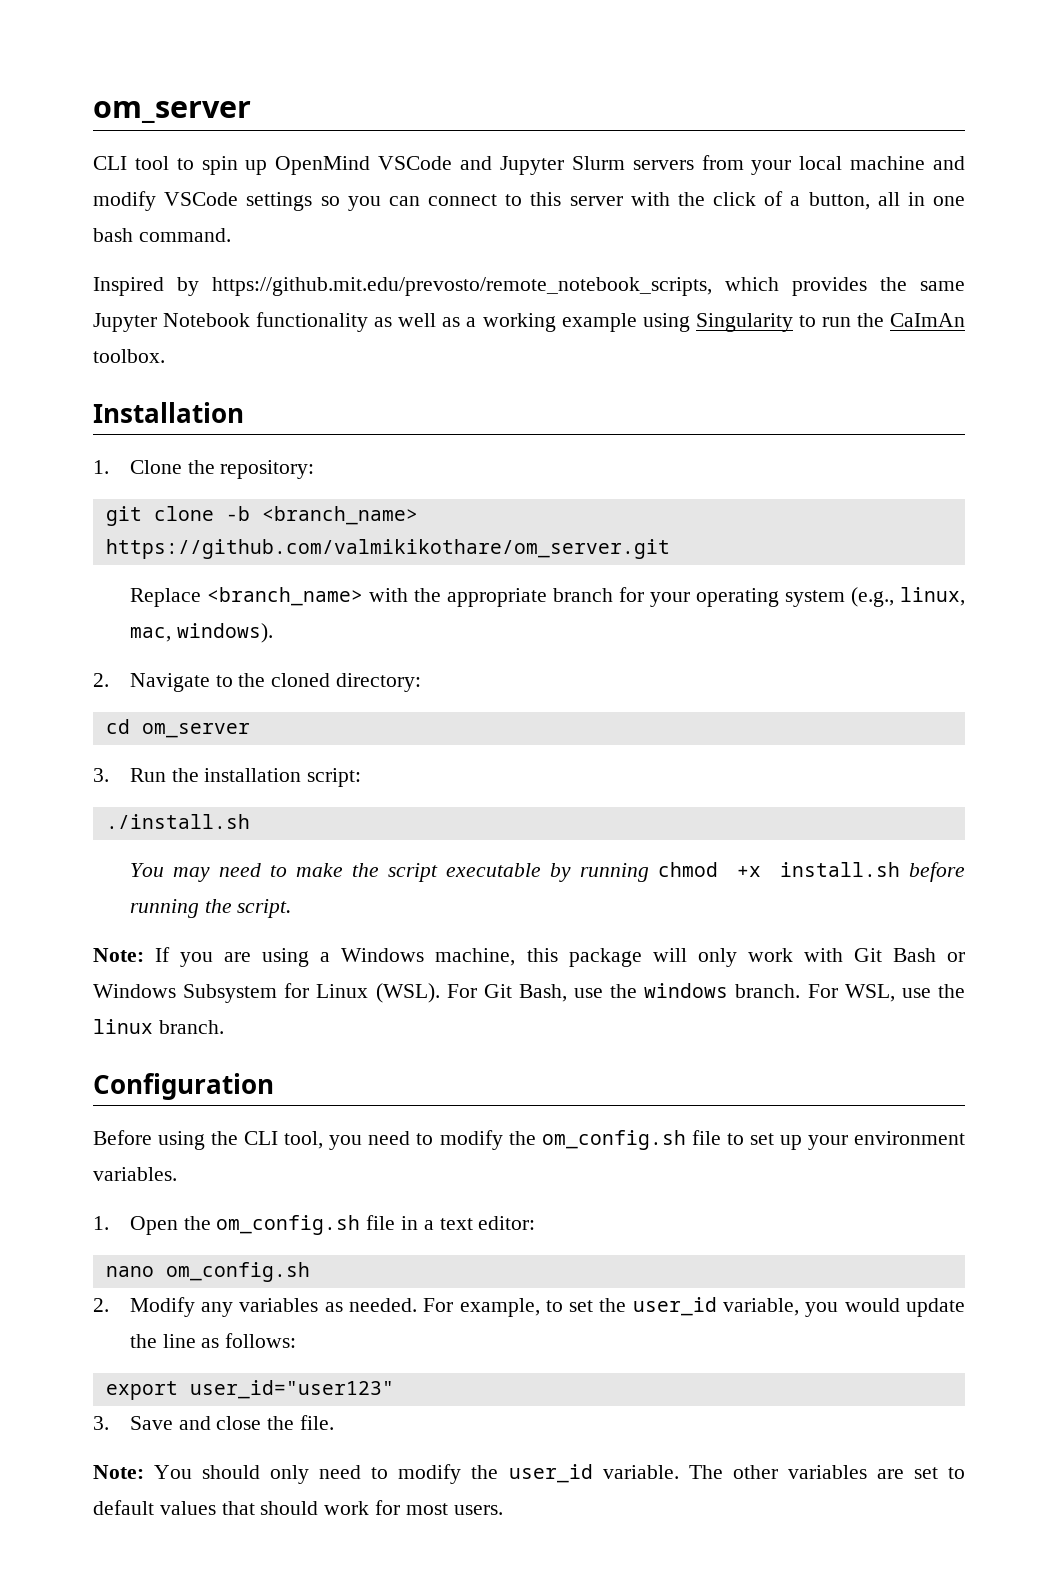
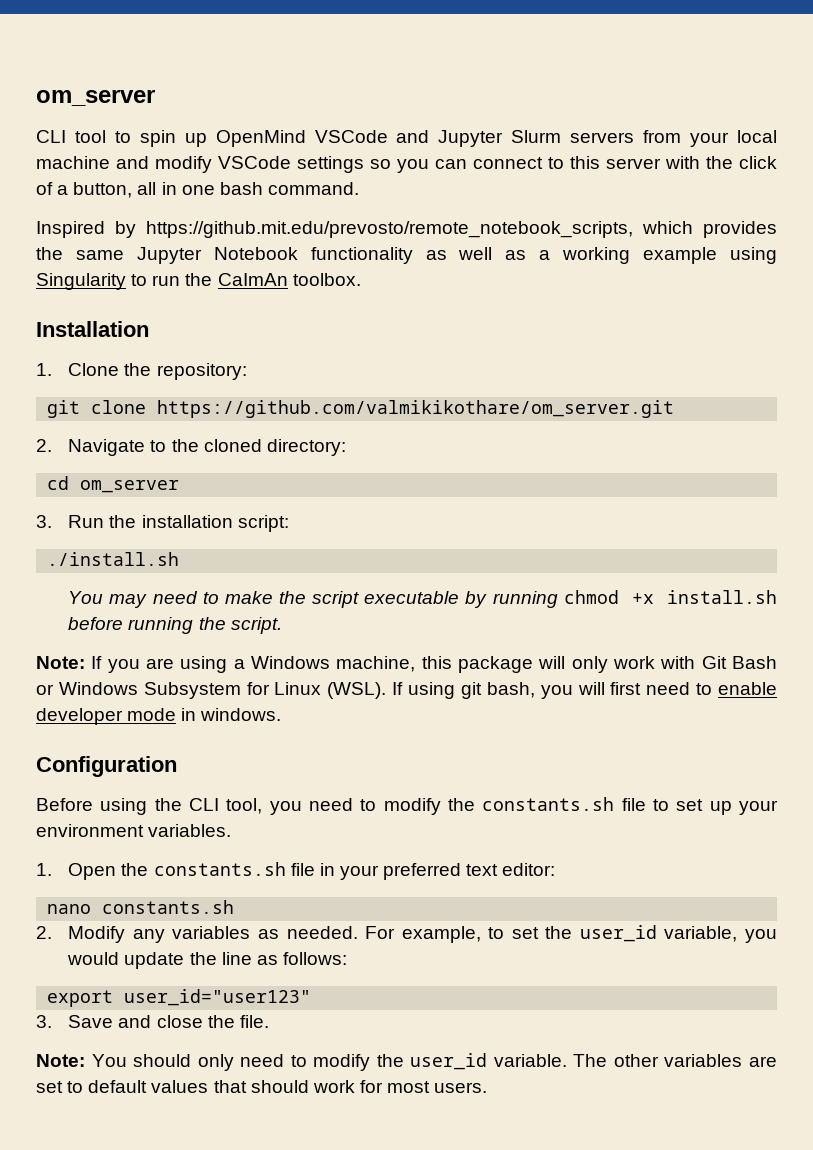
- git clone -b <branch_name> https://github.com/valmikikothare/om_server.git
+ git clone https://github.com/valmikikothare/om_server.git
- Replace <branch_name> with the appropriate branch for your operating system (e.g., linux, mac, windows).
- For Git Bash, use the windows branch. For WSL, use the linux branch.
+ If using git bash, you will first need to enable developer mode in windows.
- Before using the CLI tool, you need to modify the om_config.sh file to set up your environment variables.
+ Before using the CLI tool, you need to modify the constants.sh file to set up your environment variables.
- 1. Open the om_config.sh file in a text editor:
+ 1. Open the constants.sh file in your preferred text editor:
- nano om_config.sh
+ nano constants.sh

